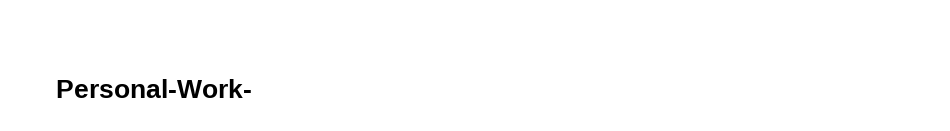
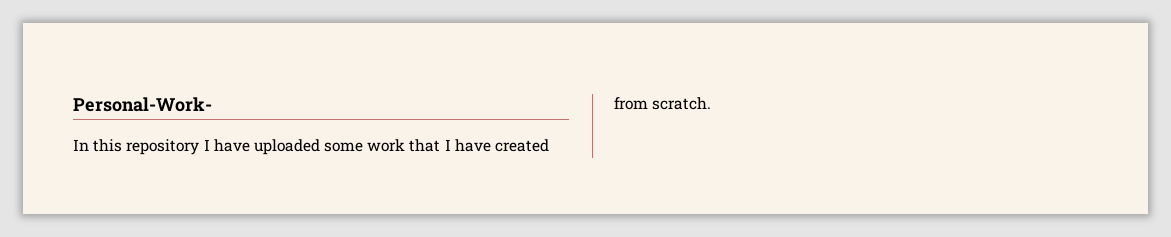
+ In this repository I have uploaded some work that I have created from scratch.

